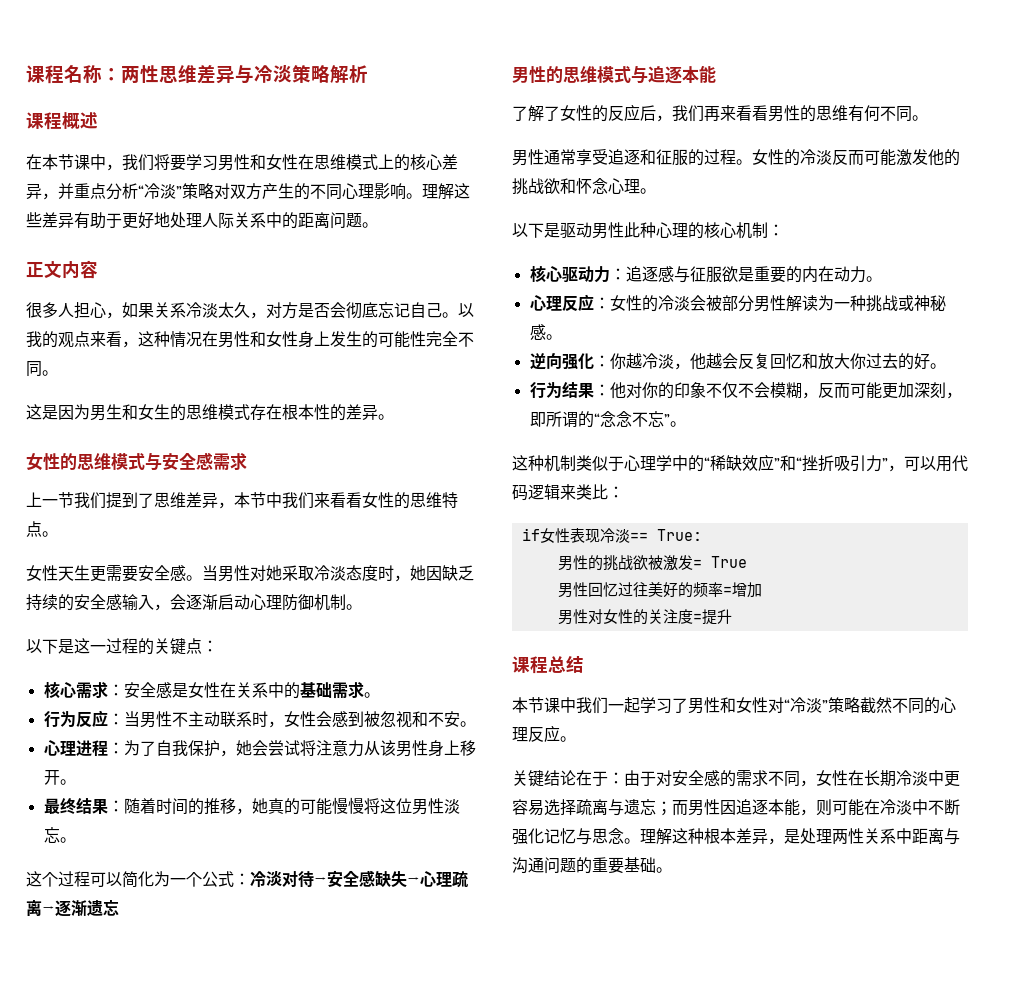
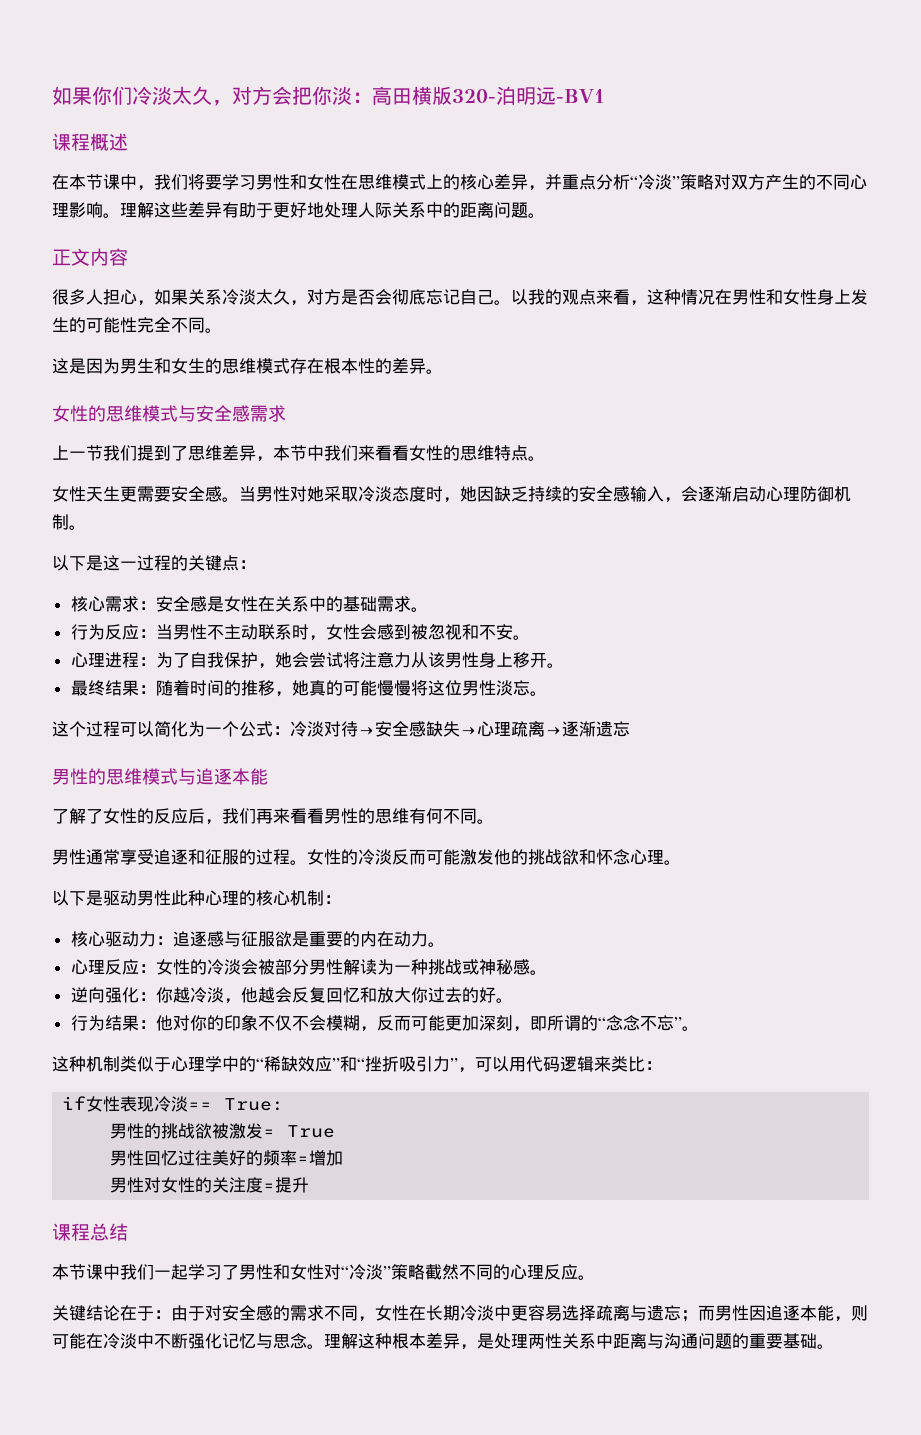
- 课程名称：两性思维差异与冷淡策略解析
+ 如果你们冷淡太久，对方会把你淡：高田横版320-泊明远-BV1

